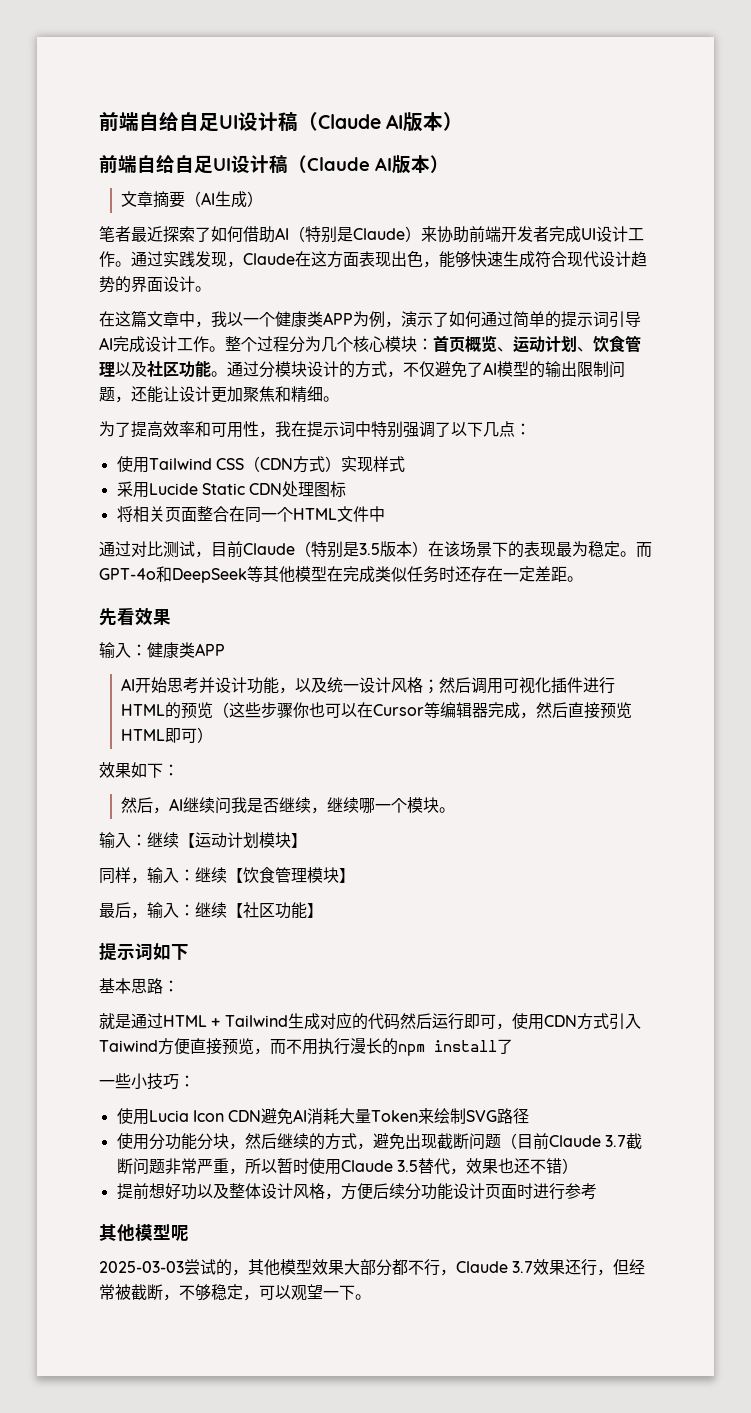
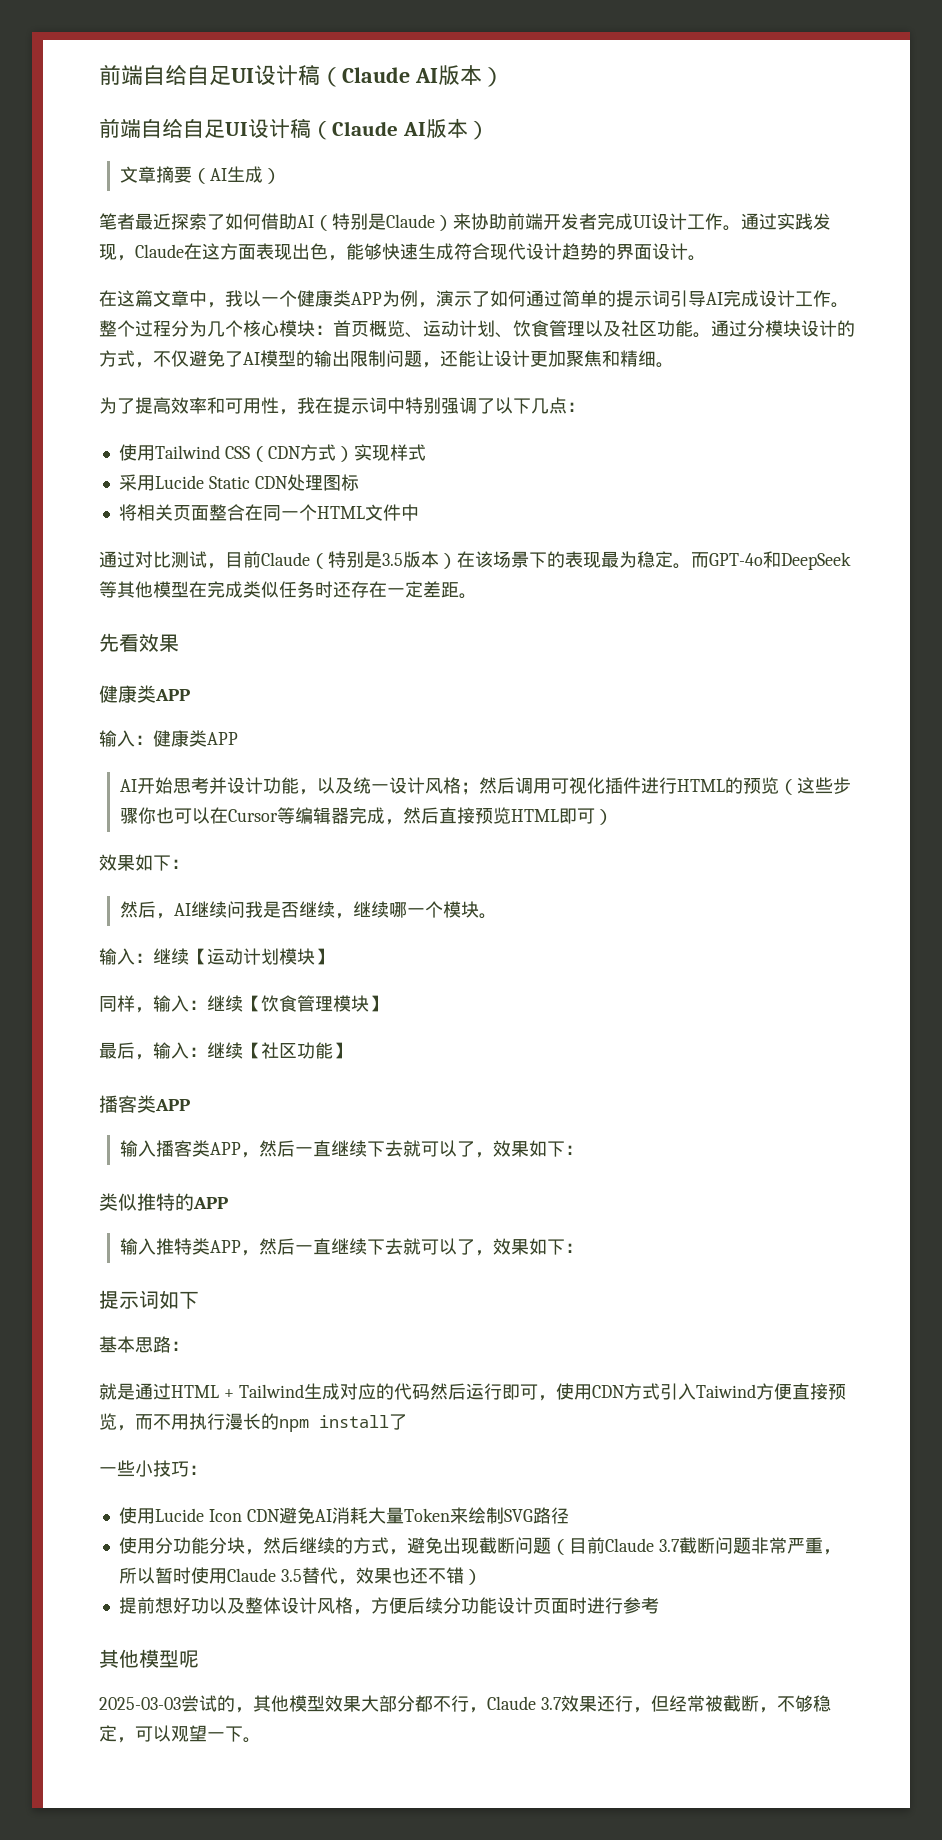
  先看效果
+ 健康类APP
  最后，输入：继续【社区功能】
+ 播客类APP
+ 输入播客类APP，然后一直继续下去就可以了，效果如下：
+ 类似推特的APP
+ 输入推特类APP，然后一直继续下去就可以了，效果如下：
- 使用Lucia Icon CDN避免AI消耗大量Token来绘制SVG路径
+ 使用Lucide Icon CDN避免AI消耗大量Token来绘制SVG路径

